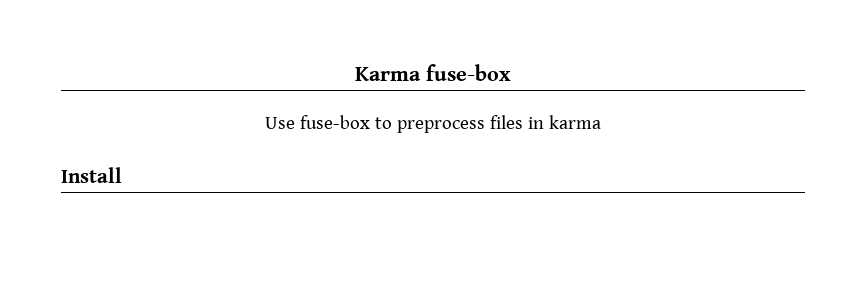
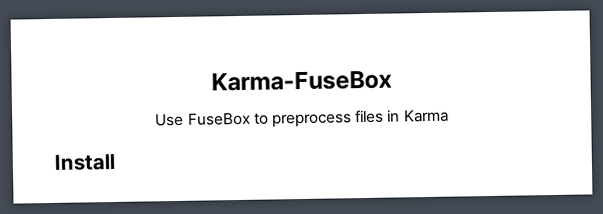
- Karma fuse-box
+ Karma-FuseBox
- Use fuse-box to preprocess files in karma
+ Use FuseBox to preprocess files in Karma

